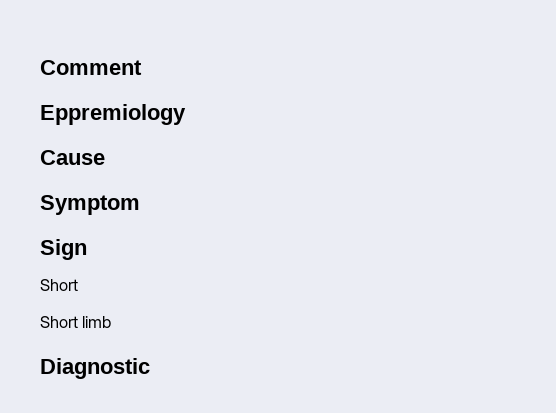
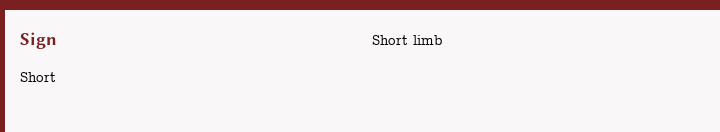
- Comment
- Eppremiology
- Cause
- Symptom
- Diagnostic

